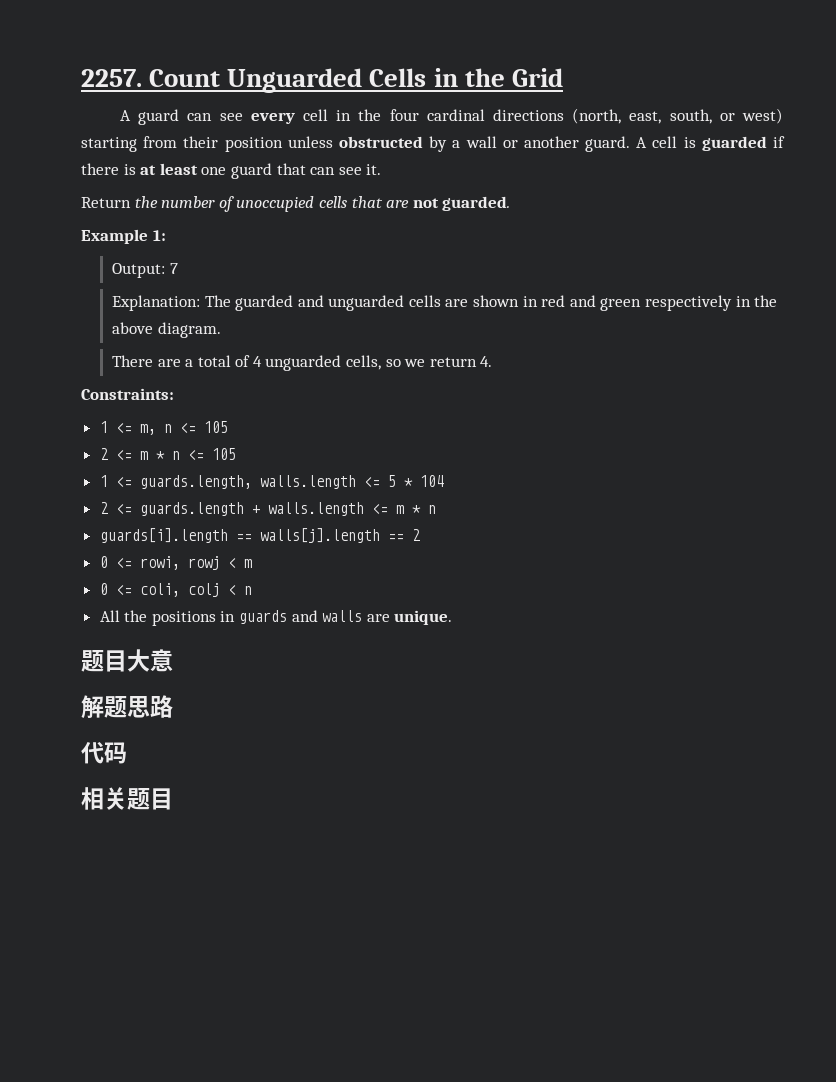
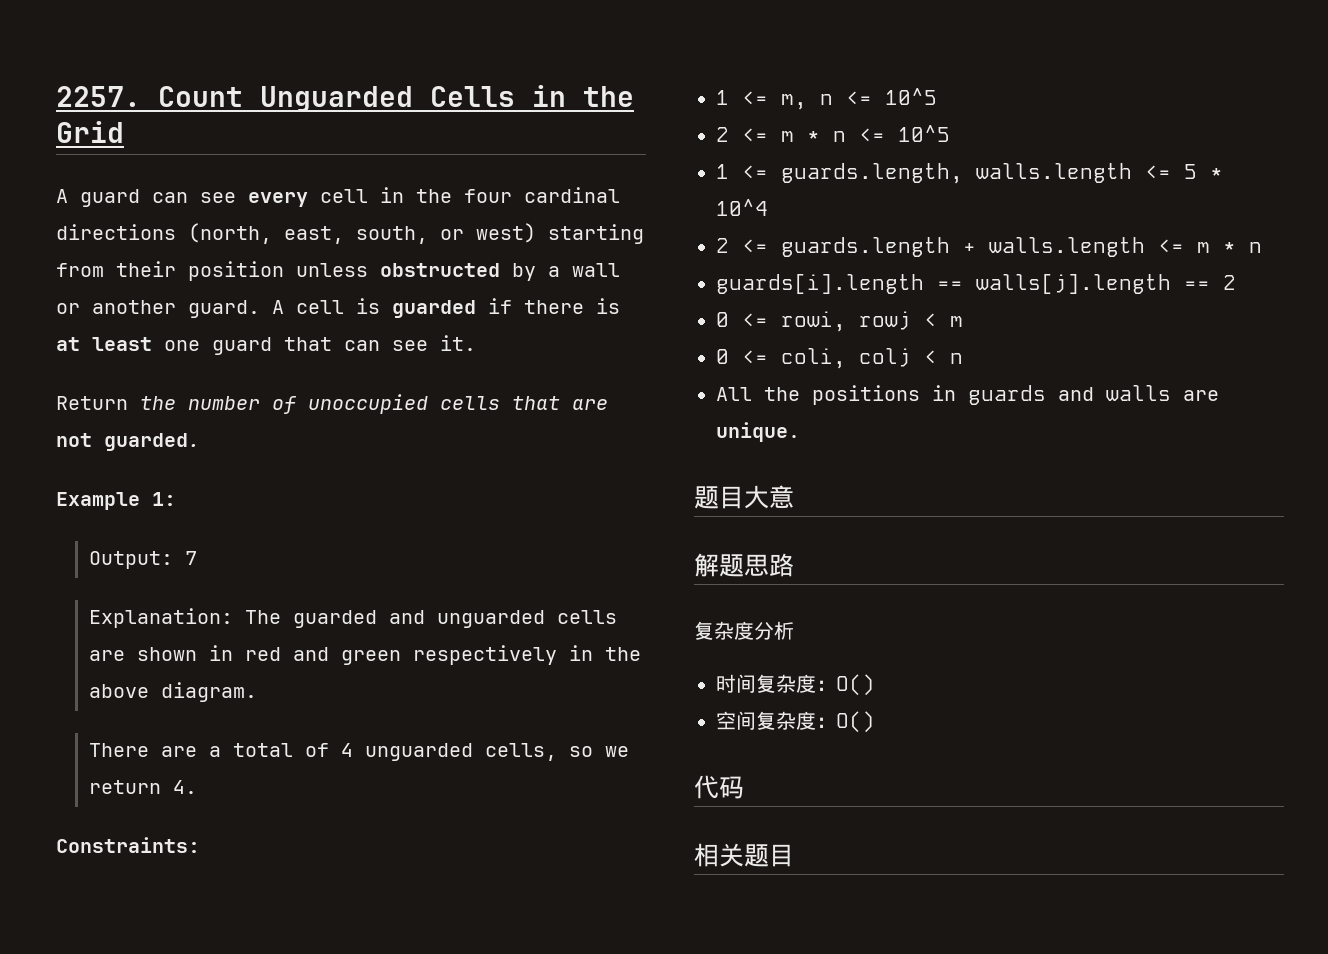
- 1 <= m, n <= 105
+ 1 <= m, n <= 10^5
- 2 <= m * n <= 105
+ 2 <= m * n <= 10^5
- 1 <= guards.length, walls.length <= 5 * 104
+ 1 <= guards.length, walls.length <= 5 * 10^4
+ 复杂度分析
+ 时间复杂度：O()
+ 空间复杂度：O()

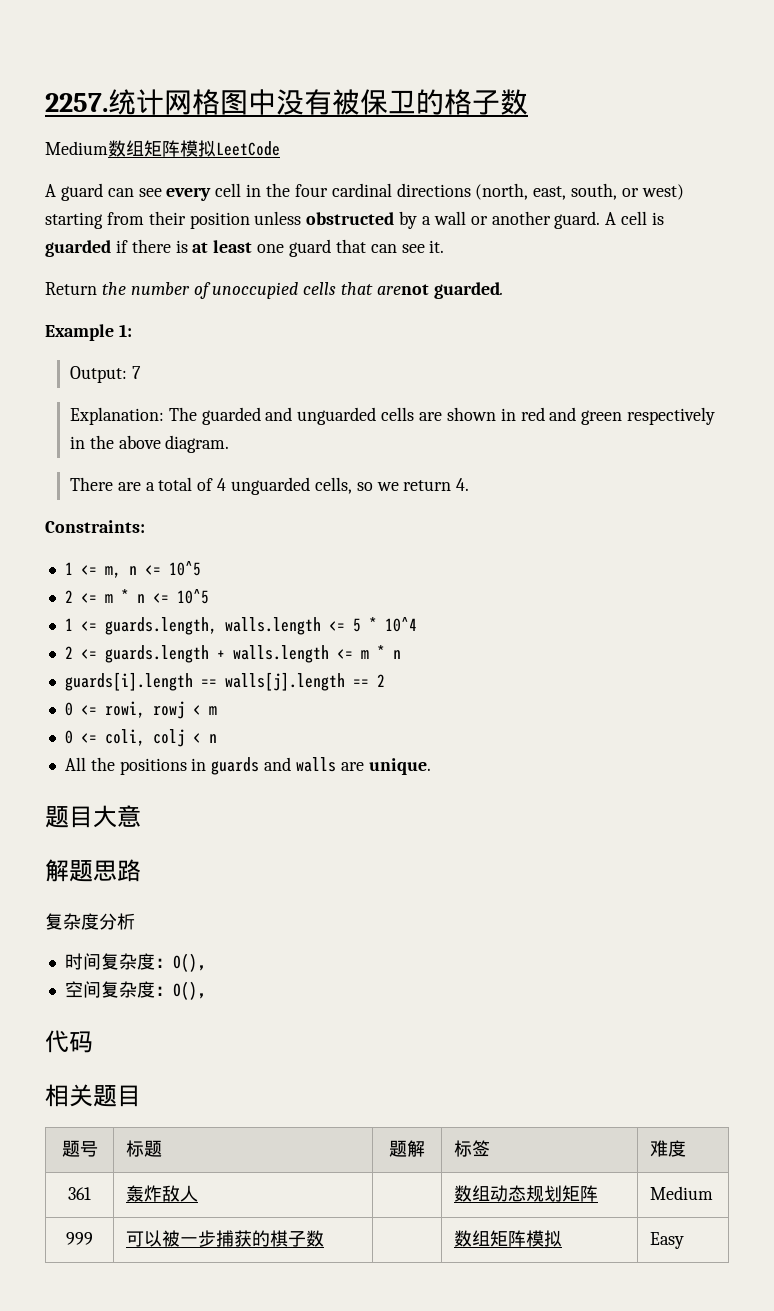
- Count Unguarded Cells in the Grid
+ 统计网格图中没有被保卫的格子数
+ Medium数组矩阵模拟LeetCode
- Return the number of unoccupied cells that are not guarded.
+ Return the number of unoccupied cells that arenot guarded.
- 时间复杂度：O()
+ 时间复杂度：O()，
- 空间复杂度：O()
+ 空间复杂度：O()，
+ 题号 | 标题 | 题解 | 标签 | 难度
+ 361 | 轰炸敌人 | | 数组动态规划矩阵 | Medium
+ 999 | 可以被一步捕获的棋子数 | | 数组矩阵模拟 | Easy

